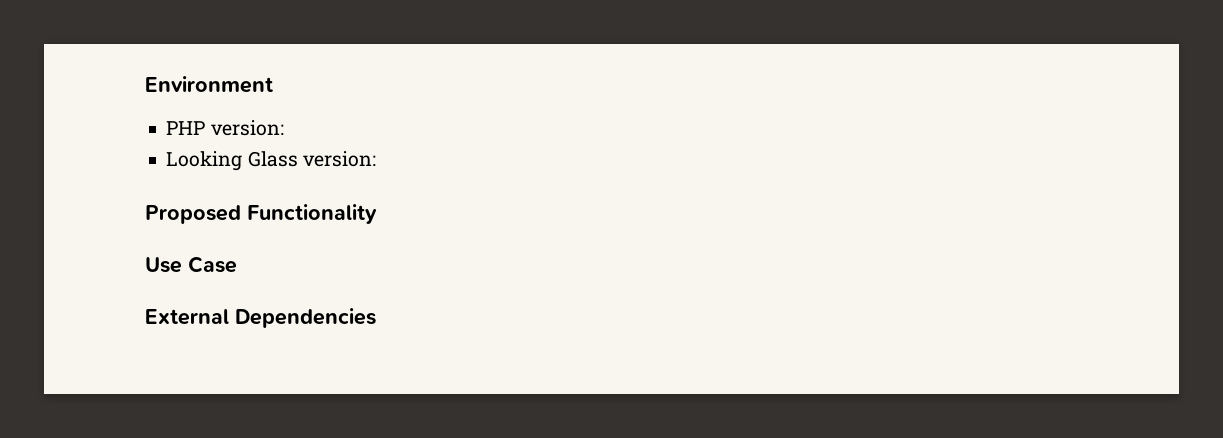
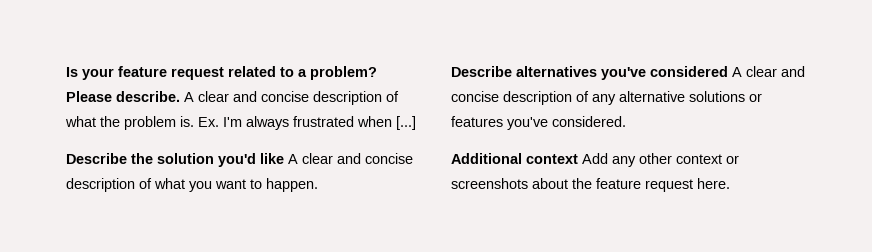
- Environment
- PHP version:
- Looking Glass version:
- Proposed Functionality
- Use Case
- External Dependencies
+ Is your feature request related to a problem? Please describe. A clear and concise description of what the problem is. Ex. I'm always frustrated when [...]
+ Describe the solution you'd like A clear and concise description of what you want to happen.
+ Describe alternatives you've considered A clear and concise description of any alternative solutions or features you've considered.
+ Additional context Add any other context or screenshots about the feature request here.

